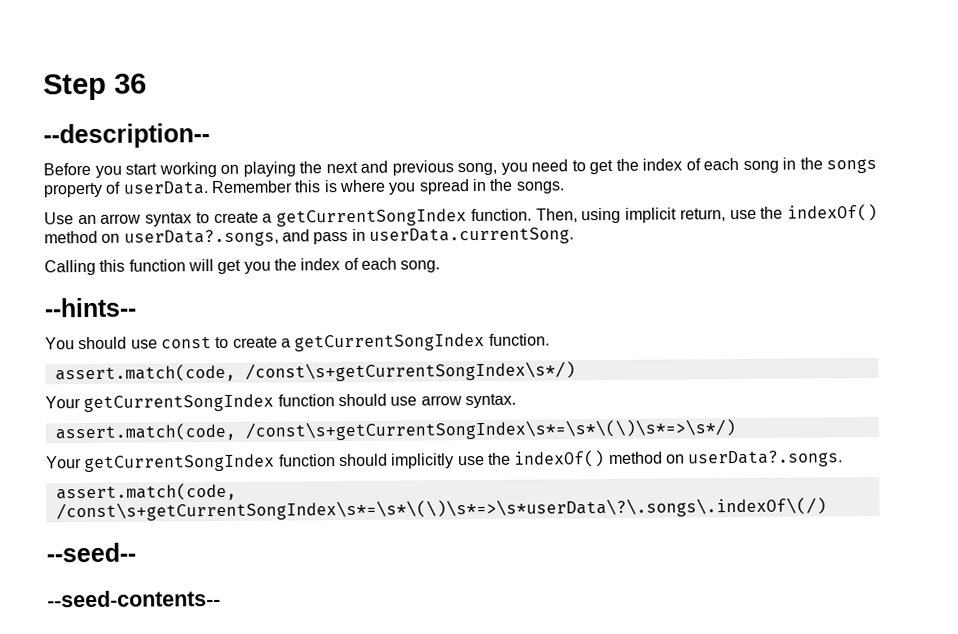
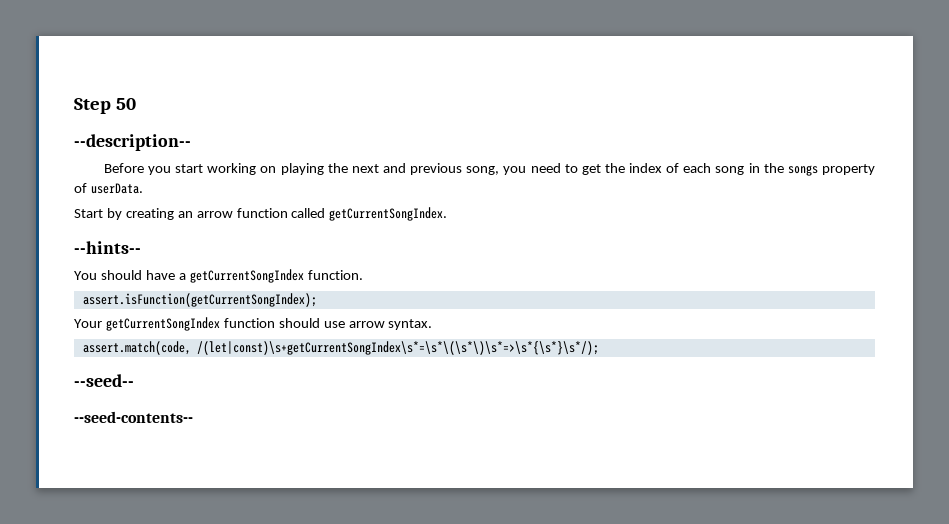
- Step 36
+ Step 50
- Before you start working on playing the next and previous song, you need to get the index of each song in the songs property of userData. Remember this is where you spread in the songs.
- Use an arrow syntax to create a getCurrentSongIndex function. Then, using implicit return, use the indexOf() method on userData?.songs, and pass in userData.currentSong.
- Calling this function will get you the index of each song.
+ Before you start working on playing the next and previous song, you need to get the index of each song in the songs property of userData.
+ Start by creating an arrow function called getCurrentSongIndex.
- You should use const to create a getCurrentSongIndex function.
+ You should have a getCurrentSongIndex function.
- assert.match(code, /const\s+getCurrentSongIndex\s*/)
+ assert.isFunction(getCurrentSongIndex);
- assert.match(code, /const\s+getCurrentSongIndex\s*=\s*\(\)\s*=>\s*/)
- Your getCurrentSongIndex function should implicitly use the indexOf() method on userData?.songs.
- assert.match(code, /const\s+getCurrentSongIndex\s*=\s*\(\)\s*=>\s*userData\?\.songs\.indexOf\(/)
+ assert.match(code, /(let|const)\s+getCurrentSongIndex\s*=\s*\(\s*\)\s*=>\s*{\s*}\s*/);

